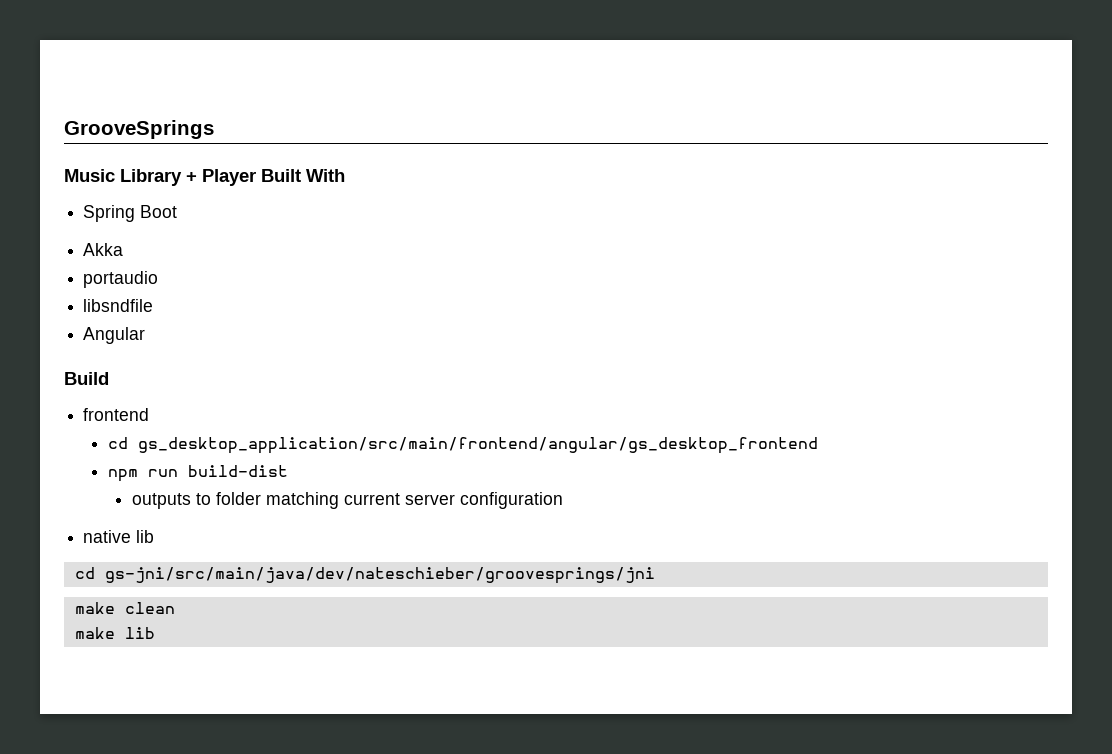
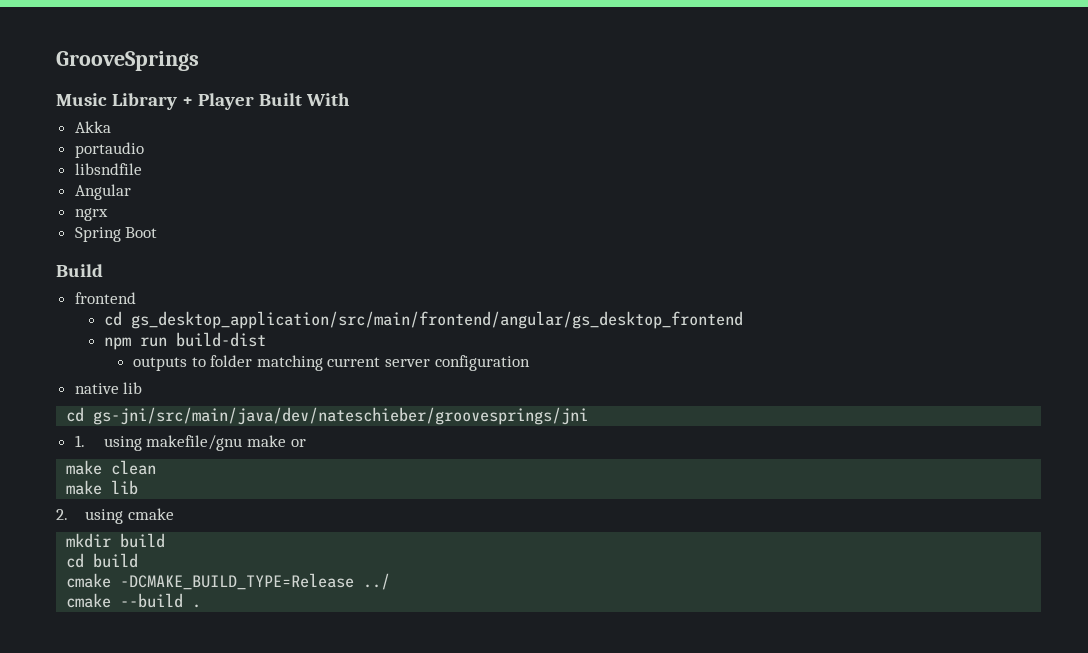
- Spring Boot
+ ngrx
+ Spring Boot
+ 1. using makefile/gnu make or
+ 2. using cmake
+ mkdir build
+ cd build
+ cmake -DCMAKE_BUILD_TYPE=Release ../
+ cmake --build .

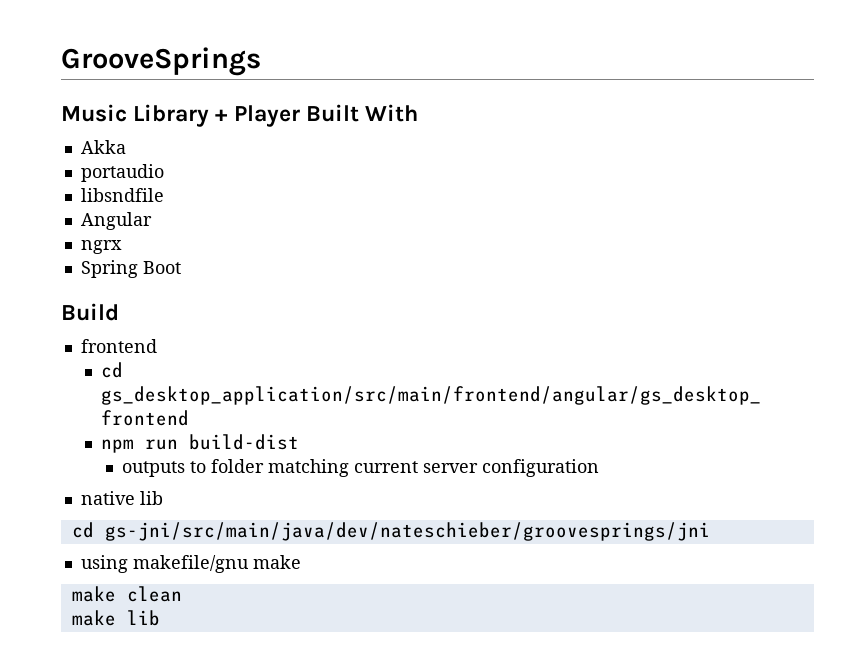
- 1. using makefile/gnu make or
+ using makefile/gnu make
- 2. using cmake
- mkdir build
- cd build
- cmake -DCMAKE_BUILD_TYPE=Release ../
- cmake --build .

